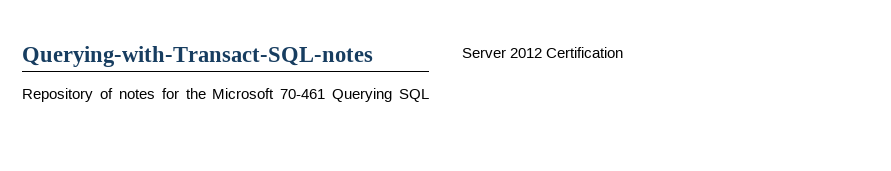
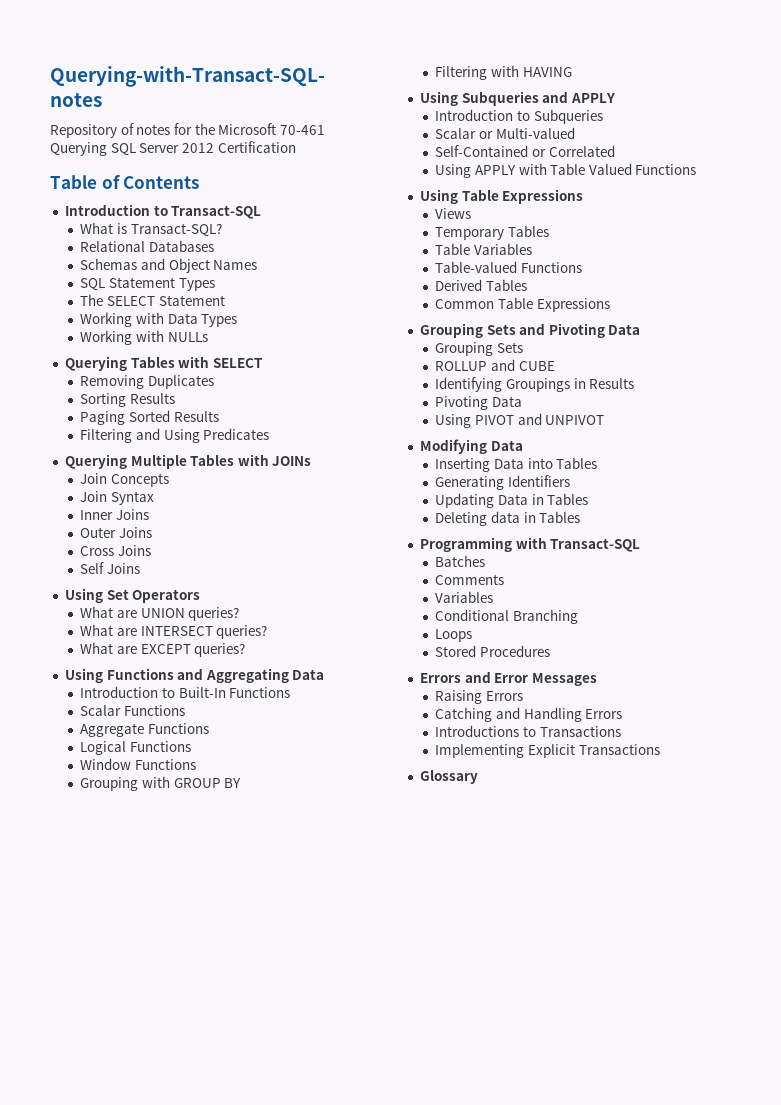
+ Table of Contents
+ Introduction to Transact-SQL
+ What is Transact-SQL?
+ Relational Databases
+ Schemas and Object Names
+ SQL Statement Types
+ The SELECT Statement
+ Working with Data Types
+ Working with NULLs
+ Querying Tables with SELECT
+ Removing Duplicates
+ Sorting Results
+ Paging Sorted Results
+ Filtering and Using Predicates
+ Querying Multiple Tables with JOINs
+ Join Concepts
+ Join Syntax
+ Inner Joins
+ Outer Joins
+ Cross Joins
+ Self Joins
+ Using Set Operators
+ What are UNION queries?
+ What are INTERSECT queries?
+ What are EXCEPT queries?
+ Using Functions and Aggregating Data
+ Introduction to Built-In Functions
+ Scalar Functions
+ Aggregate Functions
+ Logical Functions
+ Window Functions
+ Grouping with GROUP BY
+ Filtering with HAVING
+ Using Subqueries and APPLY
+ Introduction to Subqueries
+ Scalar or Multi-valued
+ Self-Contained or Correlated
+ Using APPLY with Table Valued Functions
+ Using Table Expressions
+ Views
+ Temporary Tables
+ Table Variables
+ Table-valued Functions
+ Derived Tables
+ Common Table Expressions
+ Grouping Sets and Pivoting Data
+ Grouping Sets
+ ROLLUP and CUBE
+ Identifying Groupings in Results
+ Pivoting Data
+ Using PIVOT and UNPIVOT
+ Modifying Data
+ Inserting Data into Tables
+ Generating Identifiers
+ Updating Data in Tables
+ Deleting data in Tables
+ Programming with Transact-SQL
+ Batches
+ Comments
+ Variables
+ Conditional Branching
+ Loops
+ Stored Procedures
+ Errors and Error Messages
+ Raising Errors
+ Catching and Handling Errors
+ Introductions to Transactions
+ Implementing Explicit Transactions
+ Glossary

